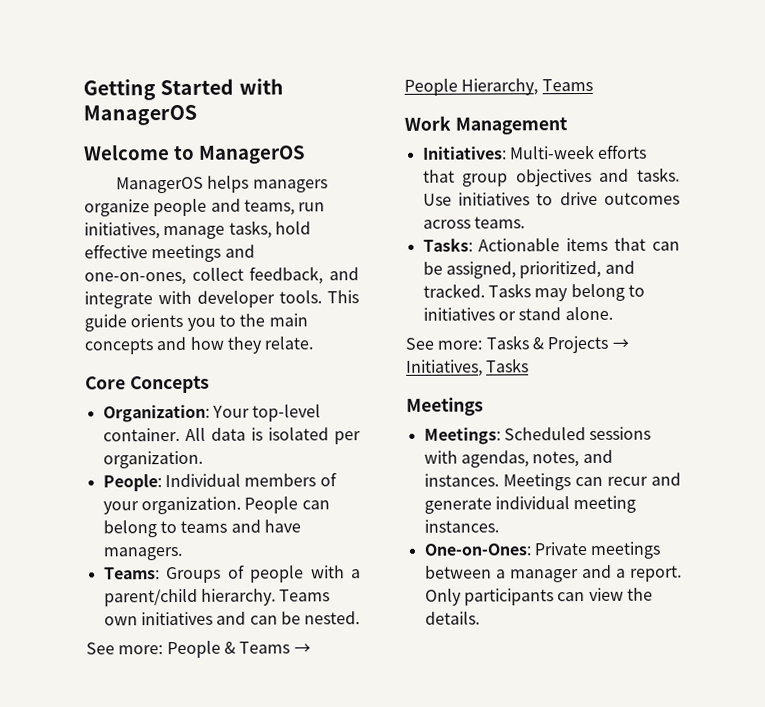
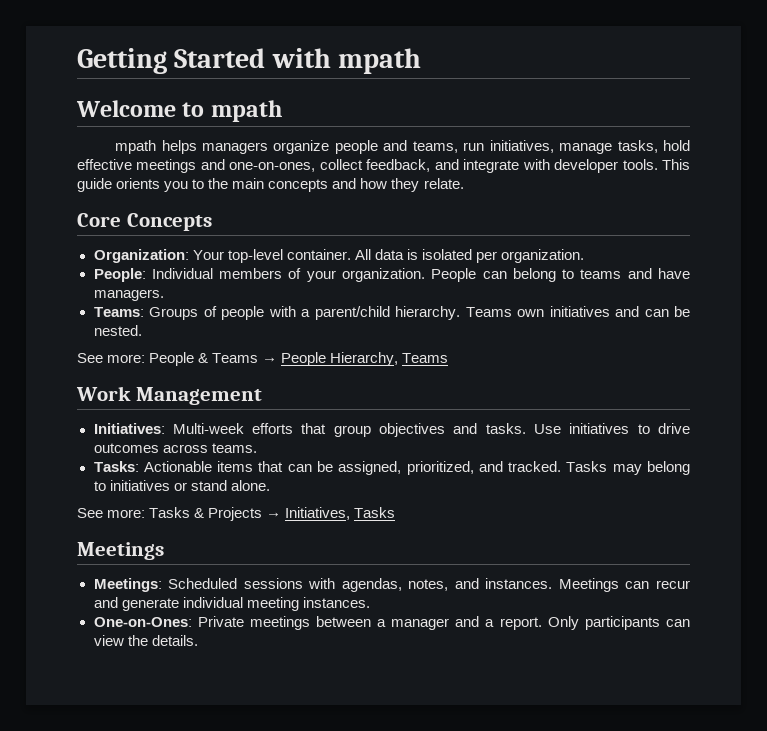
- Getting Started with ManagerOS
+ Getting Started with mpath
- Welcome to ManagerOS
- ManagerOS helps managers organize people and teams, run initiatives, manage tasks, hold effective meetings and one‑on‑ones, collect feedback, and integrate with developer tools.
+ Welcome to mpath
+ mpath helps managers organize people and teams, run initiatives, manage tasks, hold effective meetings and one‑on‑ones, collect feedback, and integrate with developer tools.

